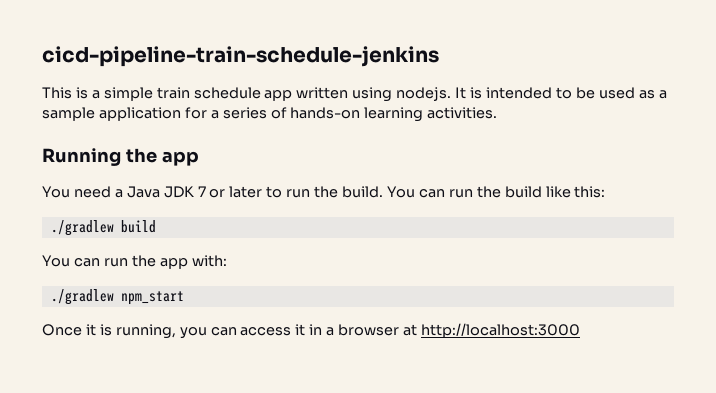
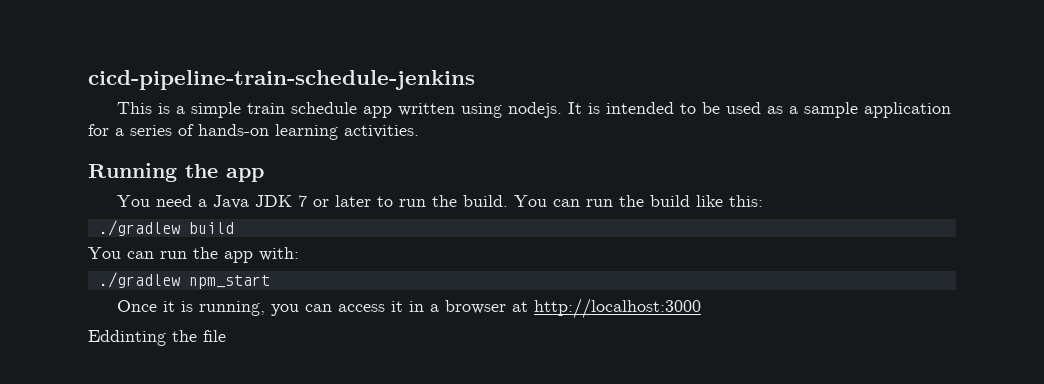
+ Eddinting the file

